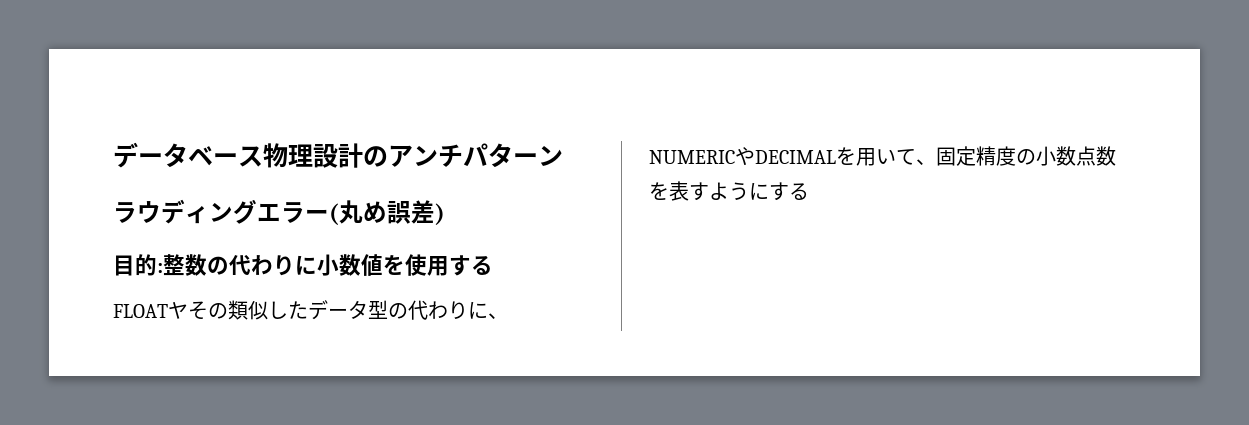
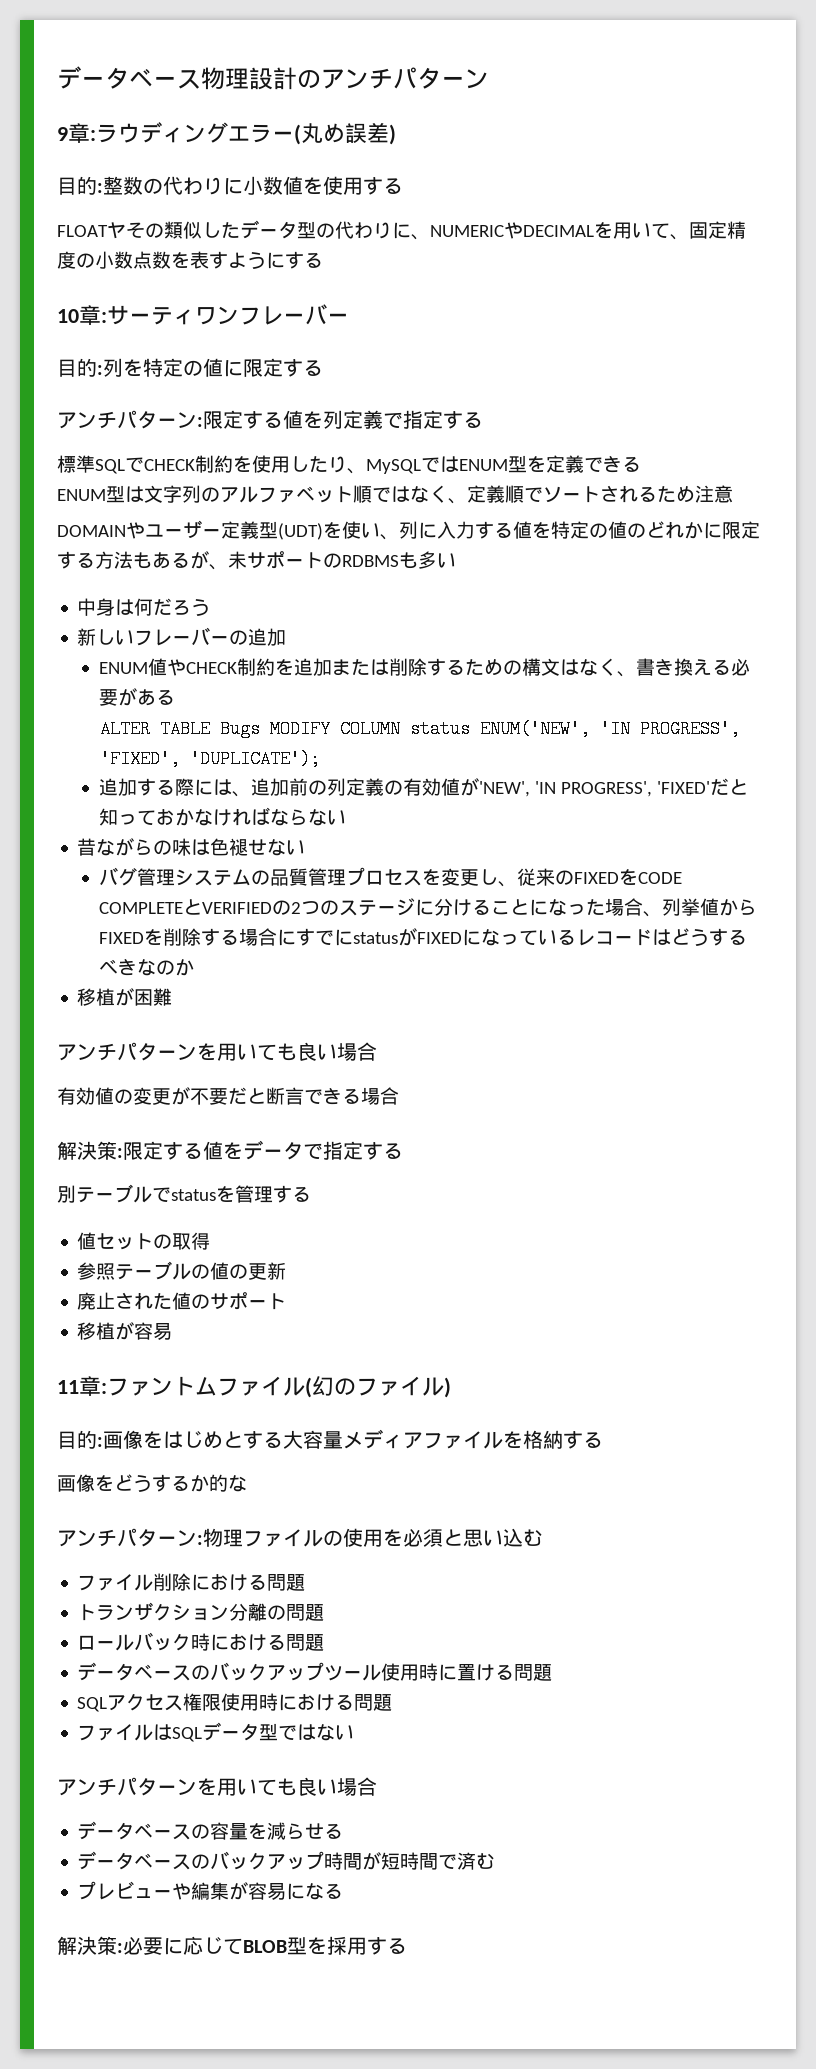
- ラウディングエラー(丸め誤差)
+ 9章:ラウディングエラー(丸め誤差)
+ 10章:サーティワンフレーバー
+ 目的:列を特定の値に限定する
+ アンチパターン:限定する値を列定義で指定する
+ 標準SQLでCHECK制約を使用したり、MySQLではENUM型を定義できる
+ ENUM型は文字列のアルファベット順ではなく、定義順でソートされるため注意
+ DOMAINやユーザー定義型(UDT)を使い、列に入力する値を特定の値のどれかに限定する方法もあるが、未サポートのRDBMSも多い
+ 中身は何だろう
+ 新しいフレーバーの追加
+ ENUM値やCHECK制約を追加または削除するための構文はなく、書き換える必要がある
+ ALTER TABLE Bugs MODIFY COLUMN status ENUM('NEW', 'IN PROGRESS', 'FIXED', 'DUPLICATE');
+ 追加する際には、追加前の列定義の有効値が'NEW', 'IN PROGRESS', 'FIXED'だと知っておかなければならない
+ 昔ながらの味は色褪せない
+ バグ管理システムの品質管理プロセスを変更し、従来のFIXEDをCODE COMPLETEとVERIFIEDの2つのステージに分けることになった場合、列挙値からFIXEDを削除する場合にすでにstatusがFIXEDになっているレコードはどうするべきなのか
+ 移植が困難
+ アンチパターンを用いても良い場合
+ 有効値の変更が不要だと断言できる場合
+ 解決策:限定する値をデータで指定する
+ 別テーブルでstatusを管理する
+ 値セットの取得
+ 参照テーブルの値の更新
+ 廃止された値のサポート
+ 移植が容易
+ 11章:ファントムファイル(幻のファイル)
+ 目的:画像をはじめとする大容量メディアファイルを格納する
+ 画像をどうするか的な
+ アンチパターン:物理ファイルの使用を必須と思い込む
+ ファイル削除における問題
+ トランザクション分離の問題
+ ロールバック時における問題
+ データベースのバックアップツール使用時に置ける問題
+ SQLアクセス権限使用時における問題
+ ファイルはSQLデータ型ではない
+ アンチパターンを用いても良い場合
+ データベースの容量を減らせる
+ データベースのバックアップ時間が短時間で済む
+ プレビューや編集が容易になる
+ 解決策:必要に応じてBLOB型を採用する

